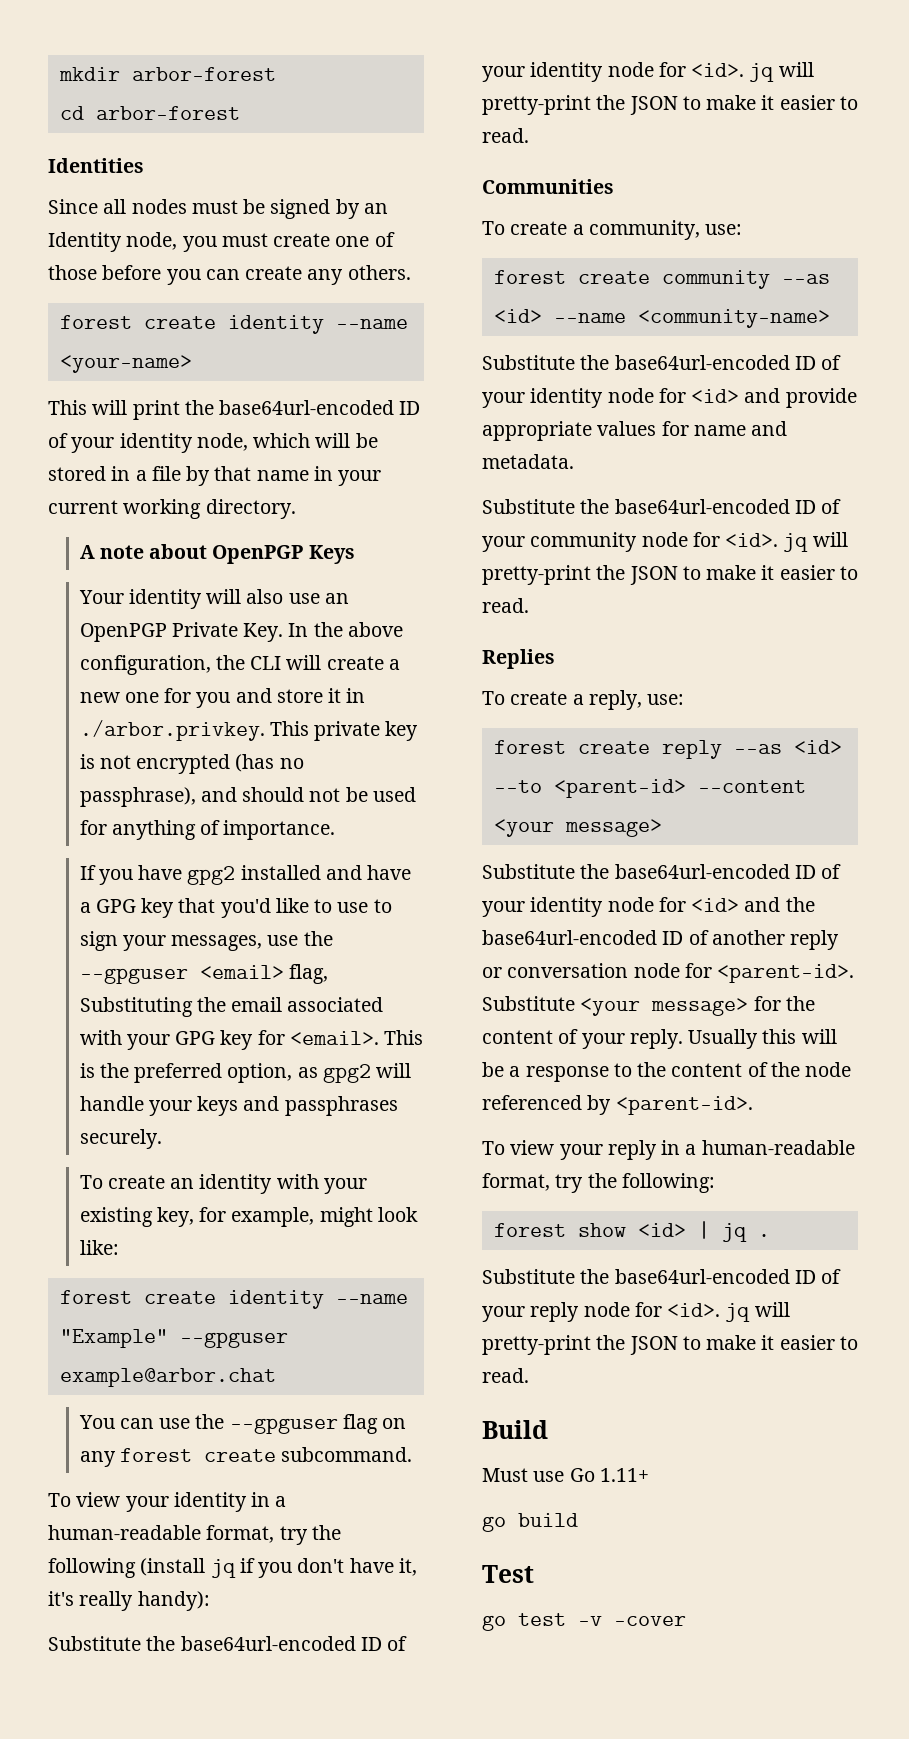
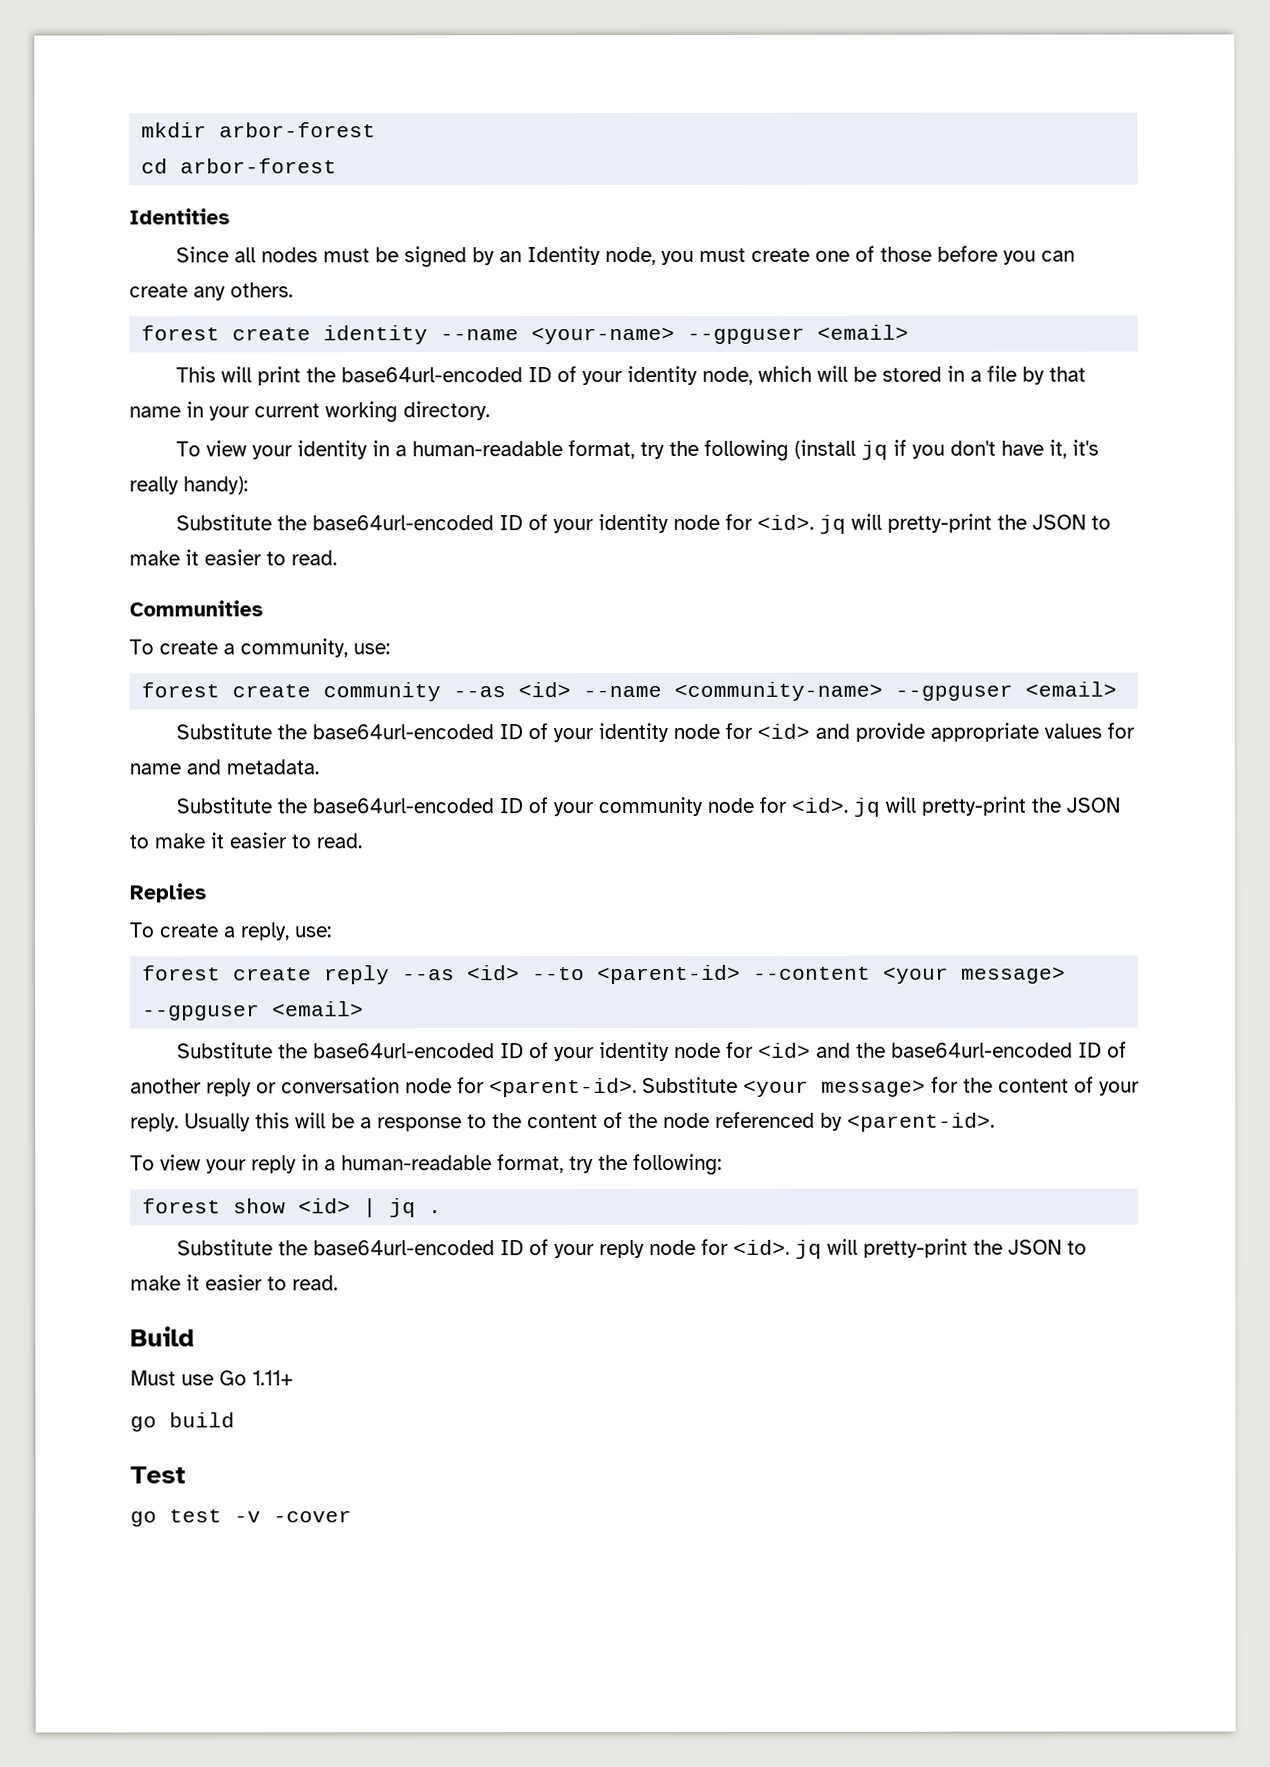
- forest create identity --name <your-name>
+ forest create identity --name <your-name> --gpguser <email>
- A note about OpenPGP Keys
- Your identity will also use an OpenPGP Private Key. In the above configuration, the CLI will create a new one for you and store it in ./arbor.privkey. This private key is not encrypted (has no passphrase), and should not be used for anything of importance.
- If you have gpg2 installed and have a GPG key that you'd like to use to sign your messages, use the --gpguser <email> flag, Substituting the email associated with your GPG key for <email>. This is the preferred option, as gpg2 will handle your keys and passphrases securely.
- To create an identity with your existing key, for example, might look like:
- forest create identity --name "Example" --gpguser example@arbor.chat
- You can use the --gpguser flag on any forest create subcommand.
- forest create community --as <id> --name <community-name>
+ forest create community --as <id> --name <community-name> --gpguser <email>
- forest create reply --as <id> --to <parent-id> --content <your message>
+ forest create reply --as <id> --to <parent-id> --content <your message> --gpguser <email>

